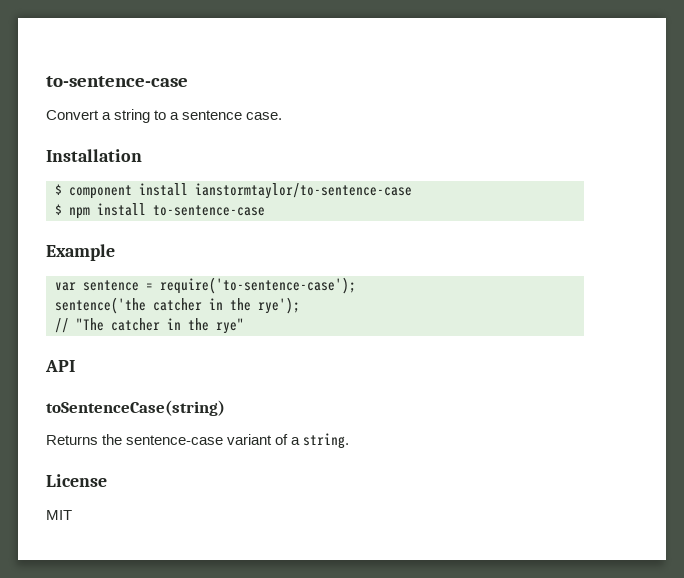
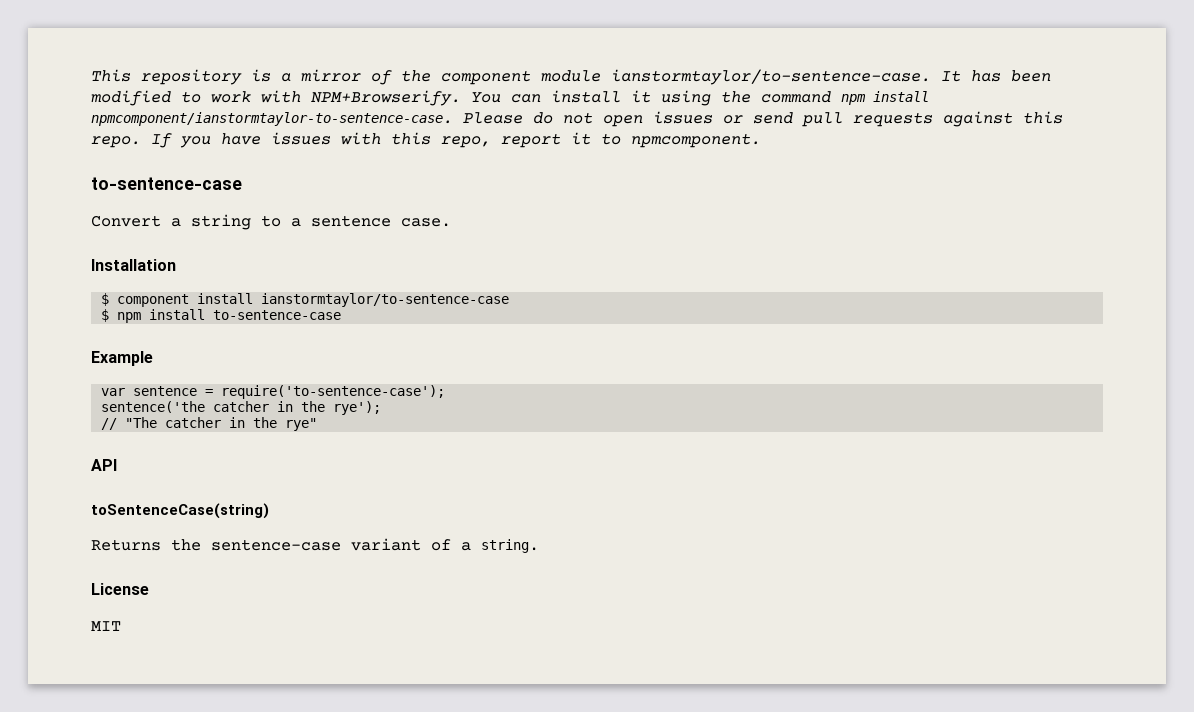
+ This repository is a mirror of the component module ianstormtaylor/to-sentence-case. It has been modified to work with NPM+Browserify. You can install it using the command npm install npmcomponent/ianstormtaylor-to-sentence-case. Please do not open issues or send pull requests against this repo. If you have issues with this repo, report it to npmcomponent.

